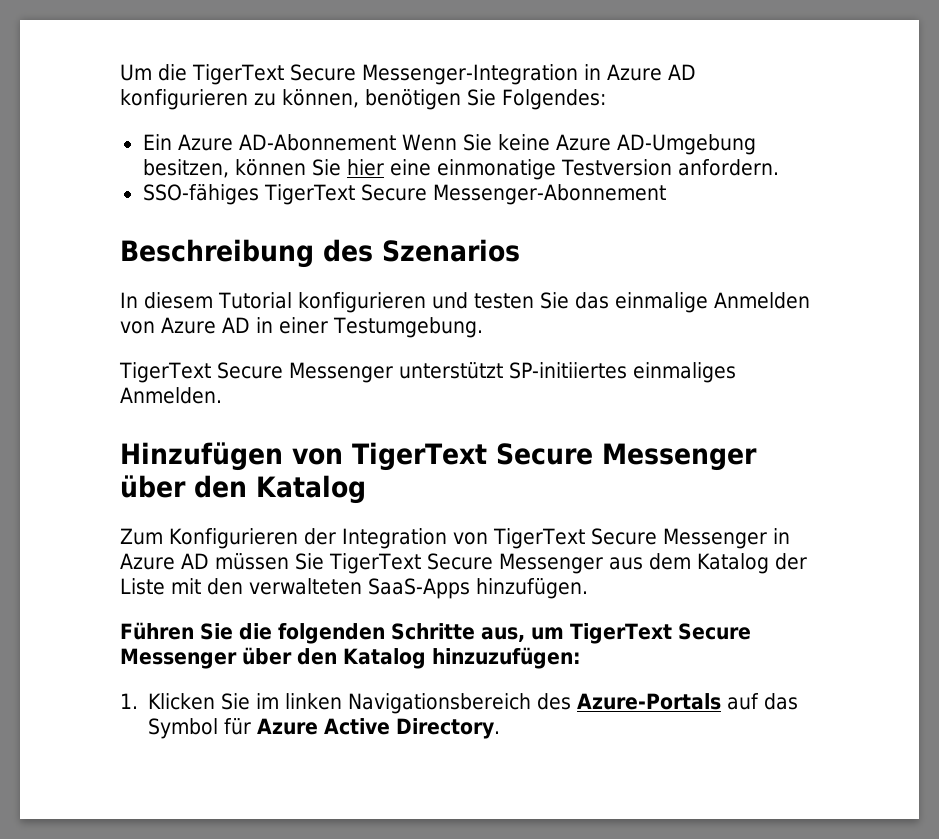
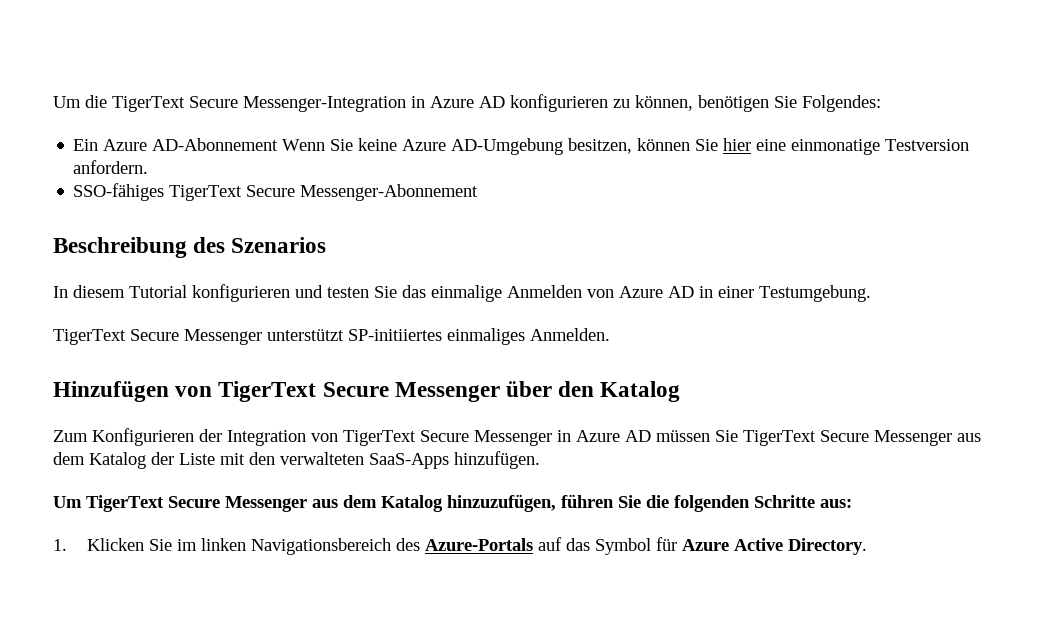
- Führen Sie die folgenden Schritte aus, um TigerText Secure Messenger über den Katalog hinzuzufügen:
+ Um TigerText Secure Messenger aus dem Katalog hinzuzufügen, führen Sie die folgenden Schritte aus:

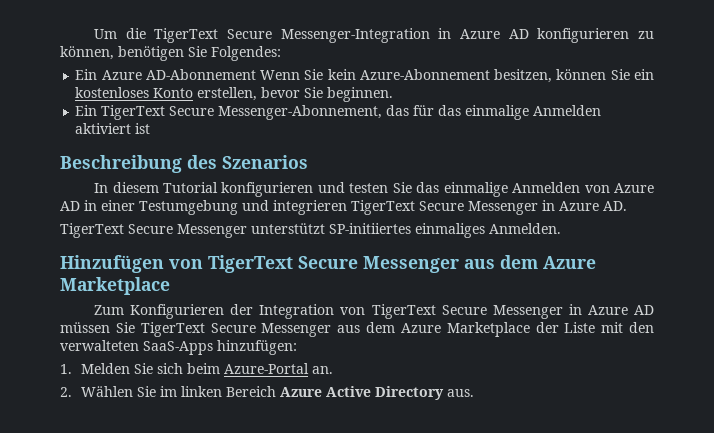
- Ein Azure AD-Abonnement Wenn Sie keine Azure AD-Umgebung besitzen, können Sie hier eine einmonatige Testversion anfordern.
- SSO-fähiges TigerText Secure Messenger-Abonnement
+ Ein Azure AD-Abonnement Wenn Sie kein Azure-Abonnement besitzen, können Sie ein kostenloses Konto erstellen, bevor Sie beginnen.
+ Ein TigerText Secure Messenger-Abonnement, das für das einmalige Anmelden aktiviert ist
- In diesem Tutorial konfigurieren und testen Sie das einmalige Anmelden von Azure AD in einer Testumgebung.
+ In diesem Tutorial konfigurieren und testen Sie das einmalige Anmelden von Azure AD in einer Testumgebung und integrieren TigerText Secure Messenger in Azure AD.
- Hinzufügen von TigerText Secure Messenger über den Katalog
+ Hinzufügen von TigerText Secure Messenger aus dem Azure Marketplace
- Zum Konfigurieren der Integration von TigerText Secure Messenger in Azure AD müssen Sie TigerText Secure Messenger aus dem Katalog der Liste mit den verwalteten SaaS-Apps hinzufügen.
- Um TigerText Secure Messenger aus dem Katalog hinzuzufügen, führen Sie die folgenden Schritte aus:
- 1. Klicken Sie im linken Navigationsbereich des Azure-Portals auf das Symbol für Azure Active Directory.
+ Zum Konfigurieren der Integration von TigerText Secure Messenger in Azure AD müssen Sie TigerText Secure Messenger aus dem Azure Marketplace der Liste mit den verwalteten SaaS-Apps hinzufügen:
+ 1. Melden Sie sich beim Azure-Portal an.
+ 2. Wählen Sie im linken Bereich Azure Active Directory aus.

